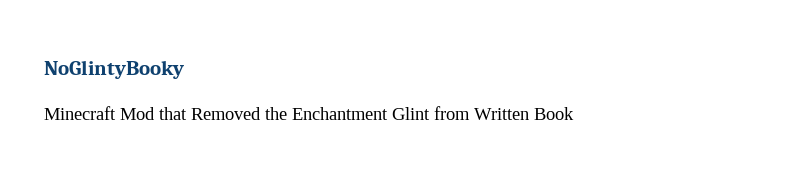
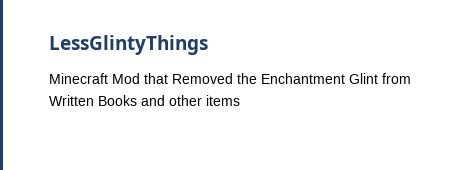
- NoGlintyBooky
+ LessGlintyThings
- Minecraft Mod that Removed the Enchantment Glint from Written Book
+ Minecraft Mod that Removed the Enchantment Glint from Written Books and other items

